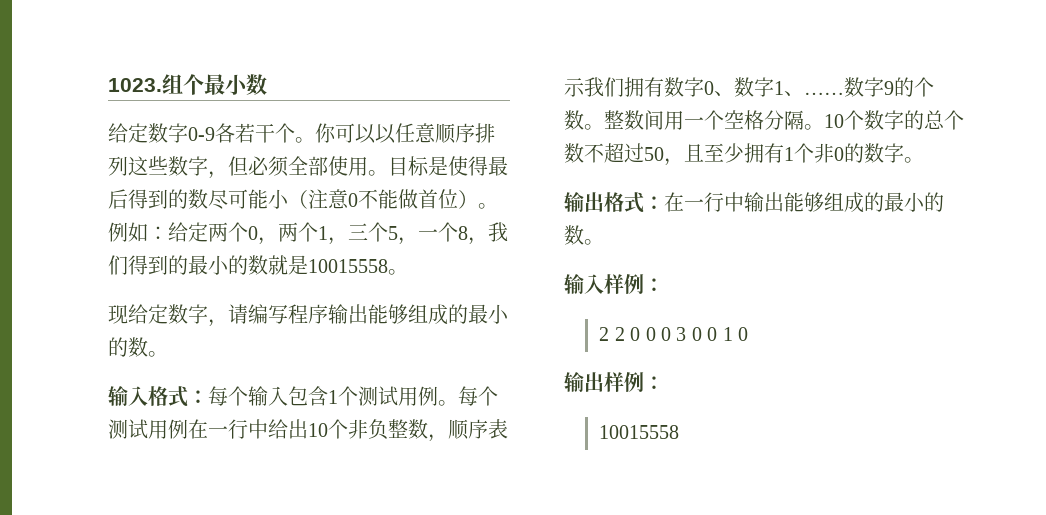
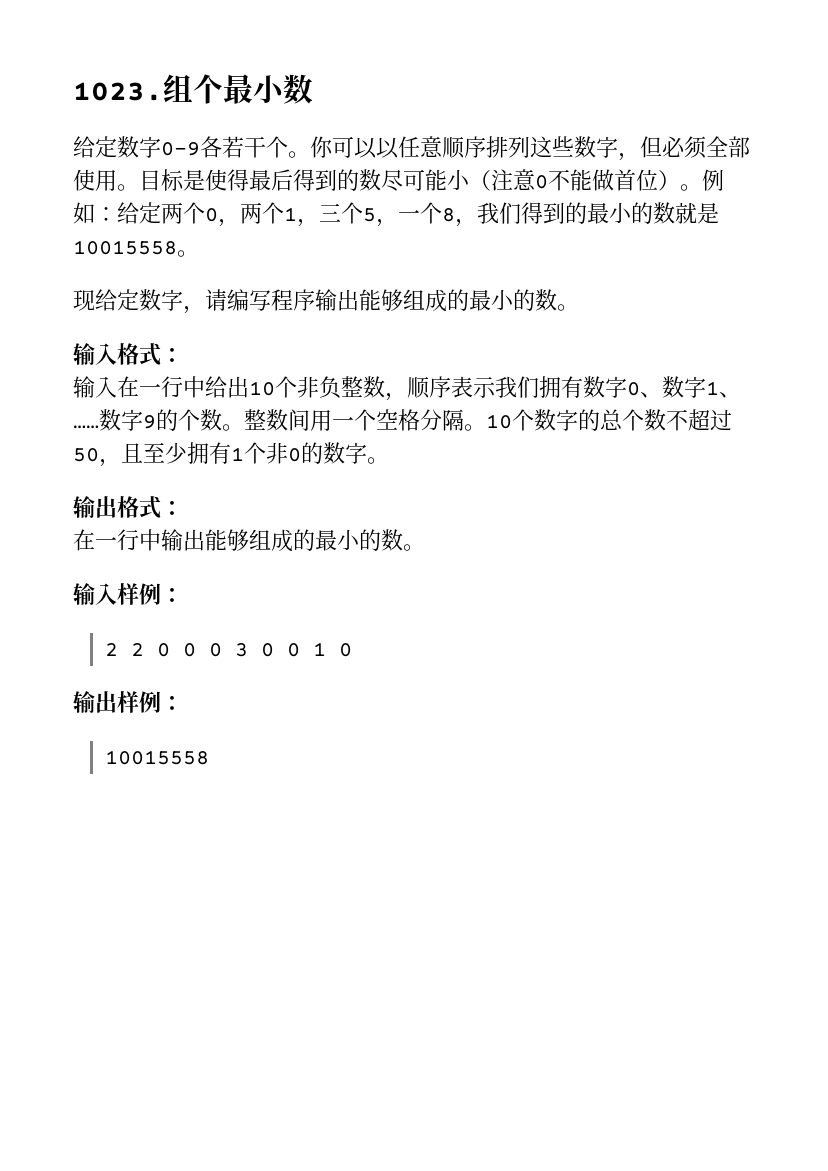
- 输入格式：每个输入包含1个测试用例。每个测试用例在一行中给出10个非负整数，顺序表示我们拥有数字0、数字1、……
+ 输入格式：
+ 输入在一行中给出10个非负整数，顺序表示我们拥有数字0、数字1、……
- 输出格式：在一行中输出能够组成的最小的数。
+ 输出格式：
+ 在一行中输出能够组成的最小的数。

